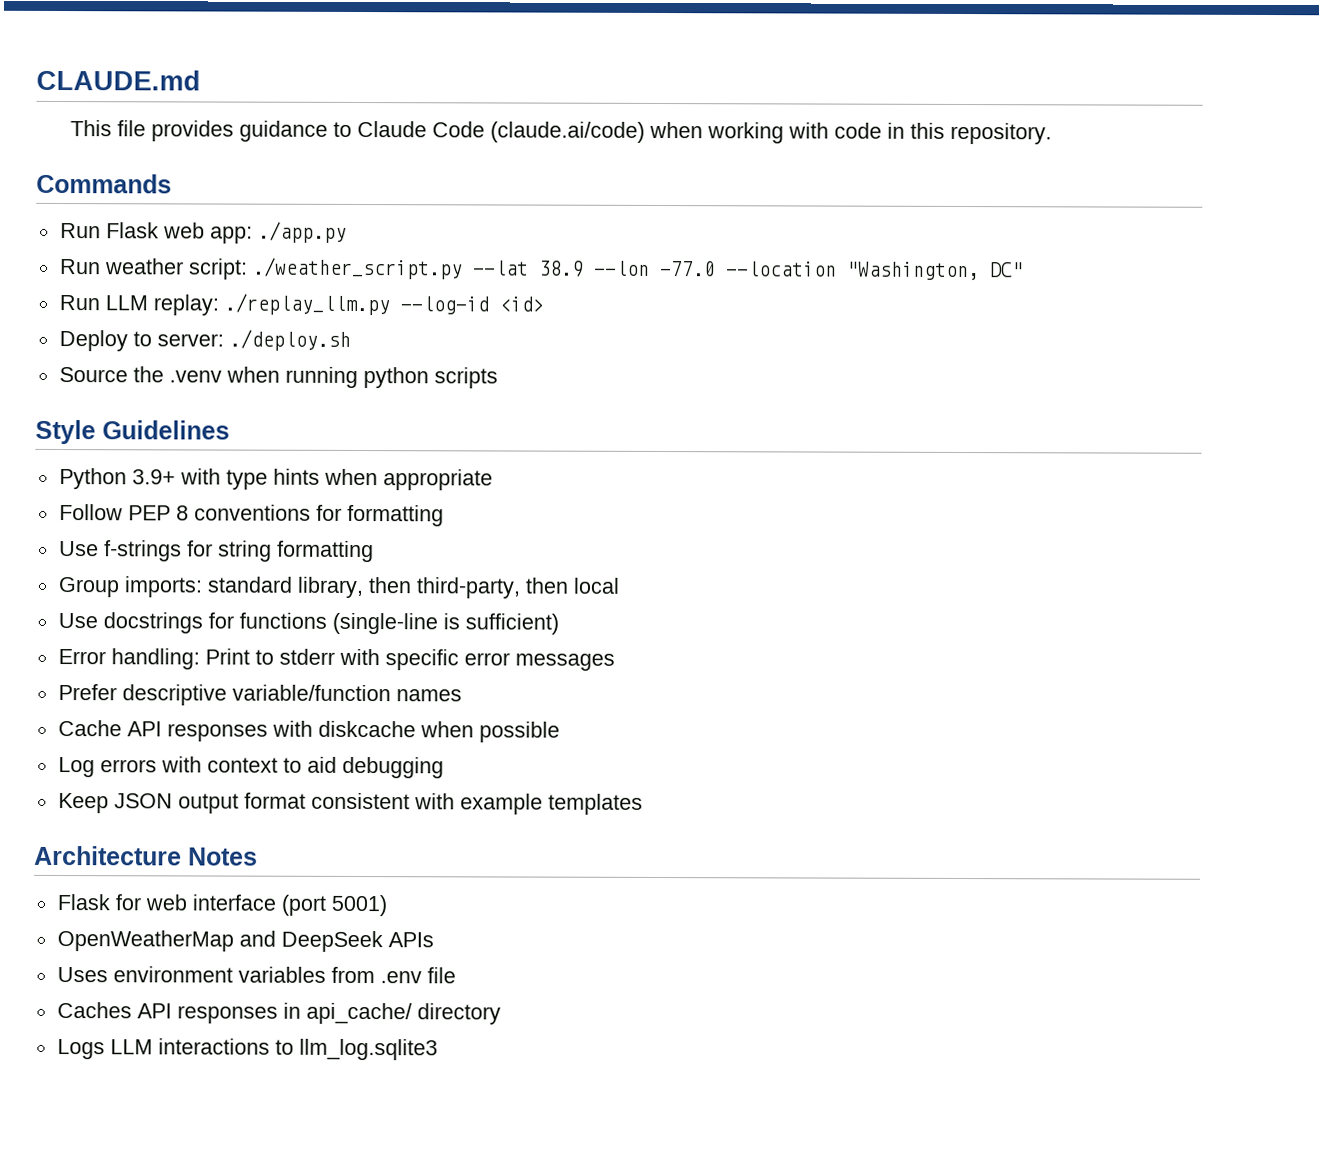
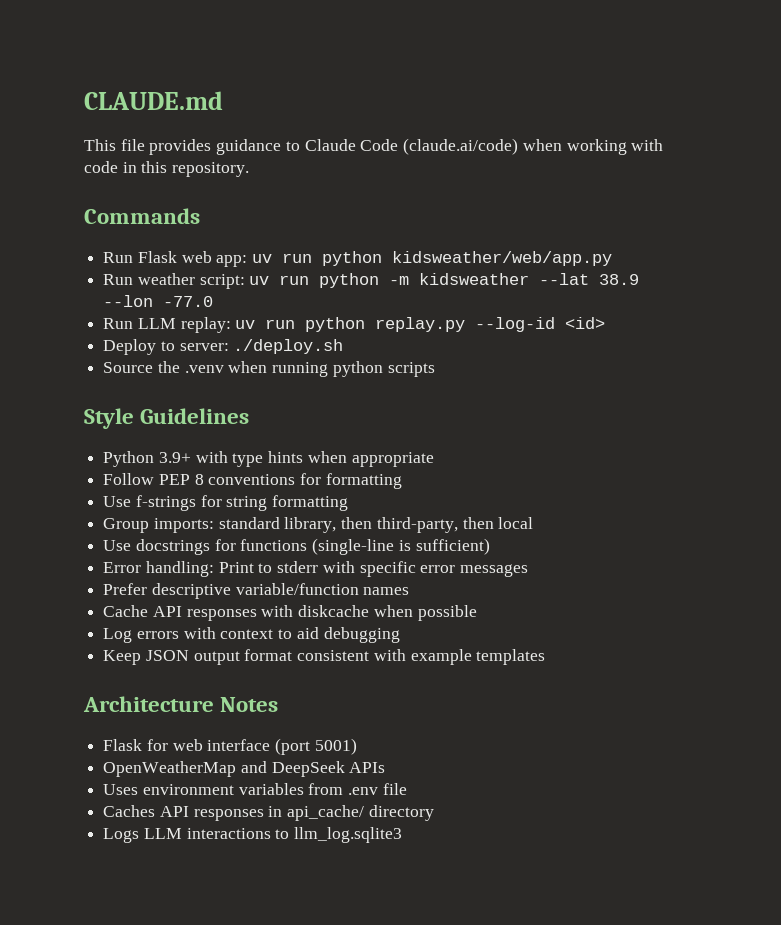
- Run Flask web app: ./app.py
+ Run Flask web app: uv run python kidsweather/web/app.py
- Run weather script: ./weather_script.py --lat 38.9 --lon -77.0 --location "Washington, DC"
+ Run weather script: uv run python -m kidsweather --lat 38.9 --lon -77.0
- Run LLM replay: ./replay_llm.py --log-id <id>
+ Run LLM replay: uv run python replay.py --log-id <id>

